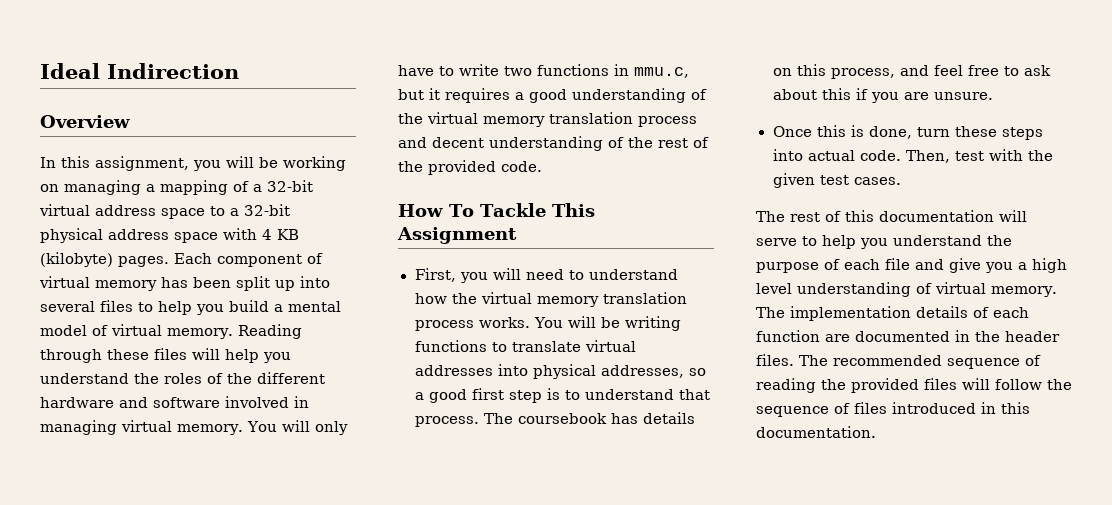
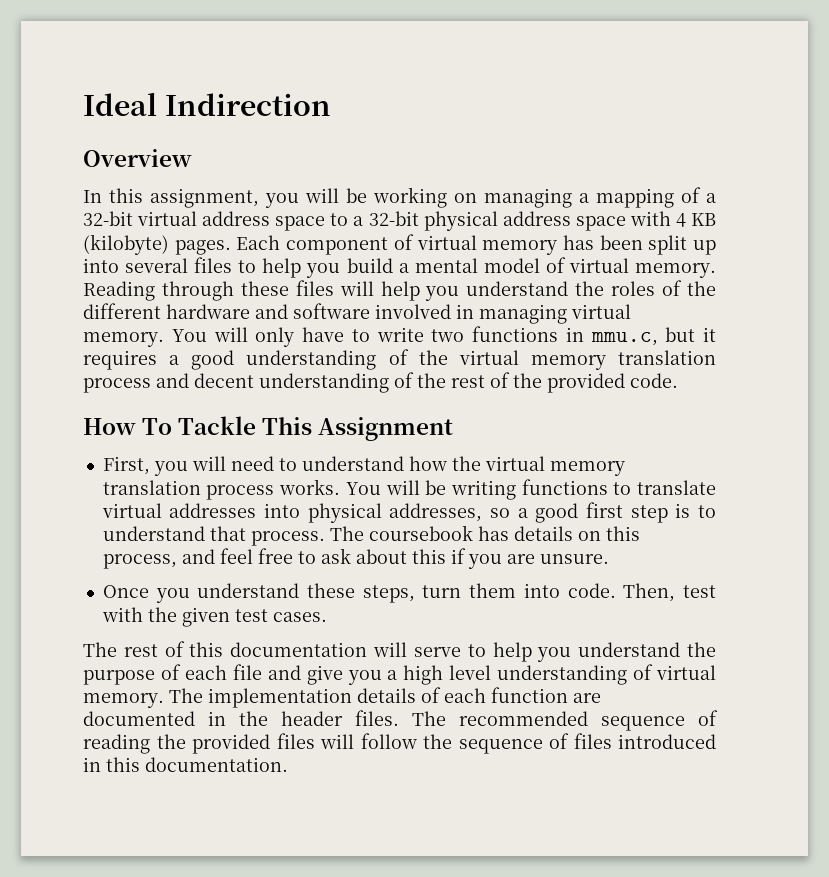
- Once this is done, turn these steps into actual code.
+ Once you understand these steps, turn them into code.

